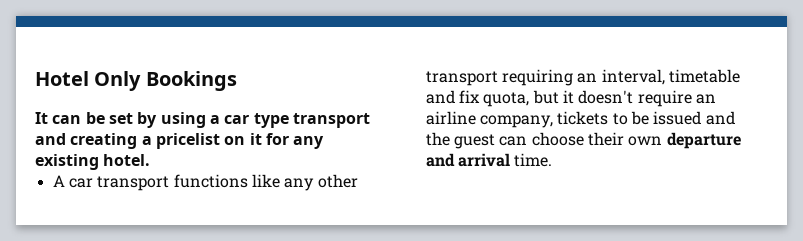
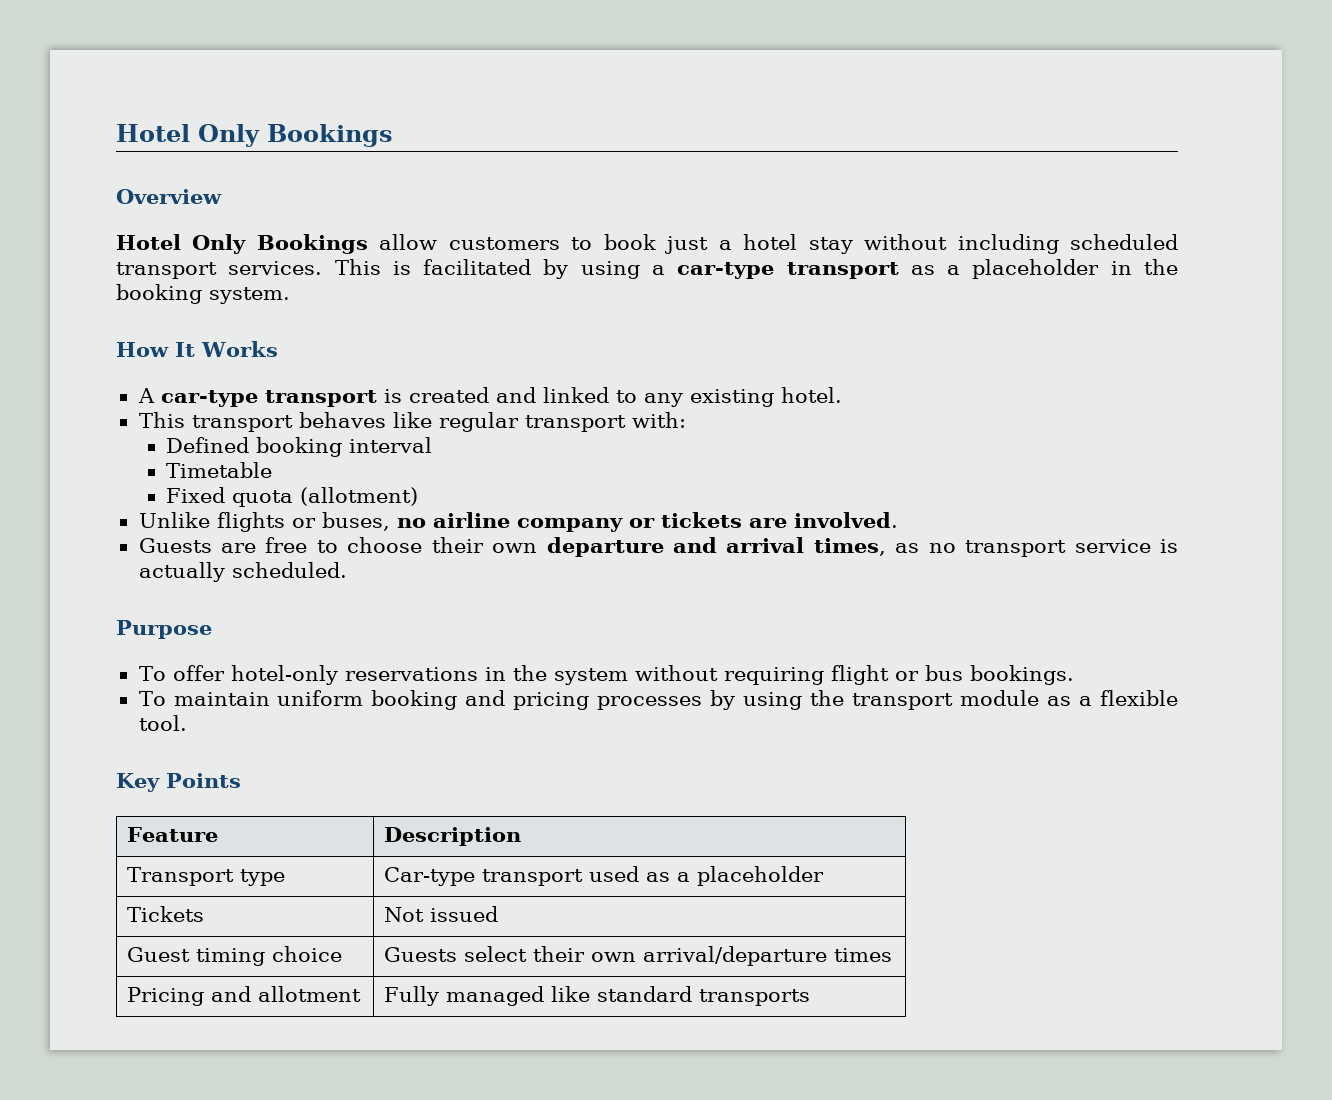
- It can be set by using a car type transport and creating a pricelist on it for any existing hotel.
- A car transport functions like any other transport requiring an interval, timetable and fix quota, but it doesn't require an airline company, tickets to be issued and the guest can choose their own departure and arrival time.
+ Overview
+ Hotel Only Bookings allow customers to book just a hotel stay without including scheduled transport services. This is facilitated by using a car-type transport as a placeholder in the booking system.
+ How It Works
+ A car-type transport is created and linked to any existing hotel.
+ This transport behaves like regular transport with:
+ Defined booking interval
+ Timetable
+ Fixed quota (allotment)
+ Unlike flights or buses, no airline company or tickets are involved.
+ Guests are free to choose their own departure and arrival times, as no transport service is actually scheduled.
+ Purpose
+ To offer hotel-only reservations in the system without requiring flight or bus bookings.
+ To maintain uniform booking and pricing processes by using the transport module as a flexible tool.
+ Key Points
+ Feature | Description
+ Transport type | Car-type transport used as a placeholder
+ Tickets | Not issued
+ Guest timing choice | Guests select their own arrival/departure times
+ Pricing and allotment | Fully managed like standard transports

